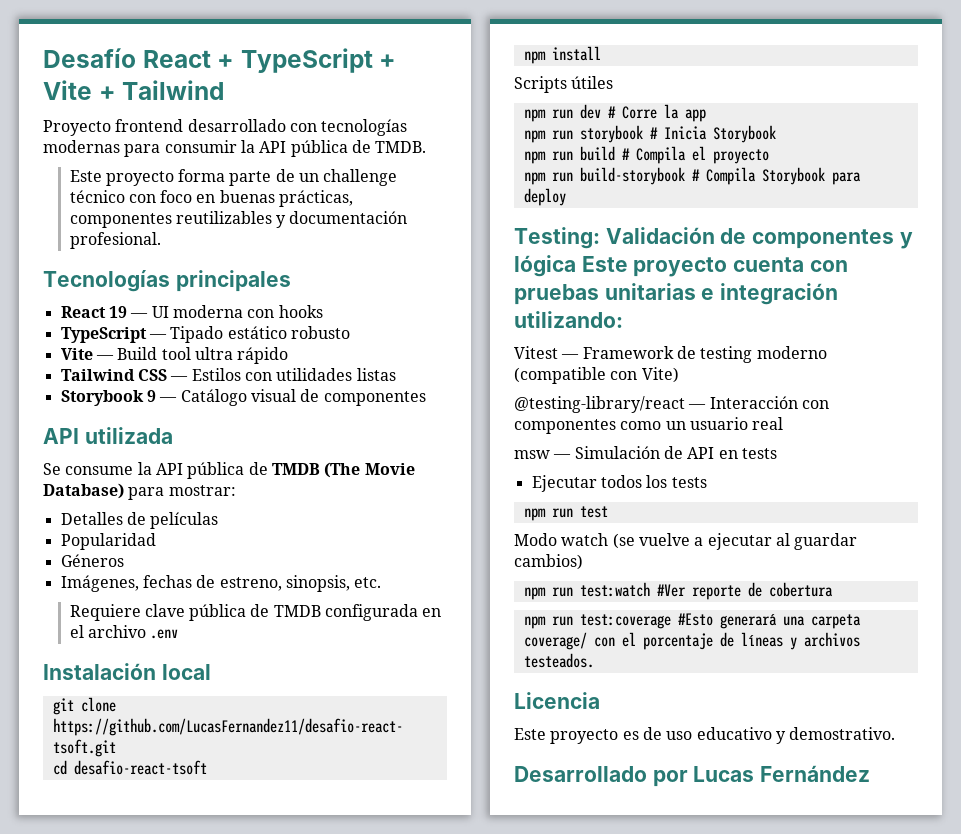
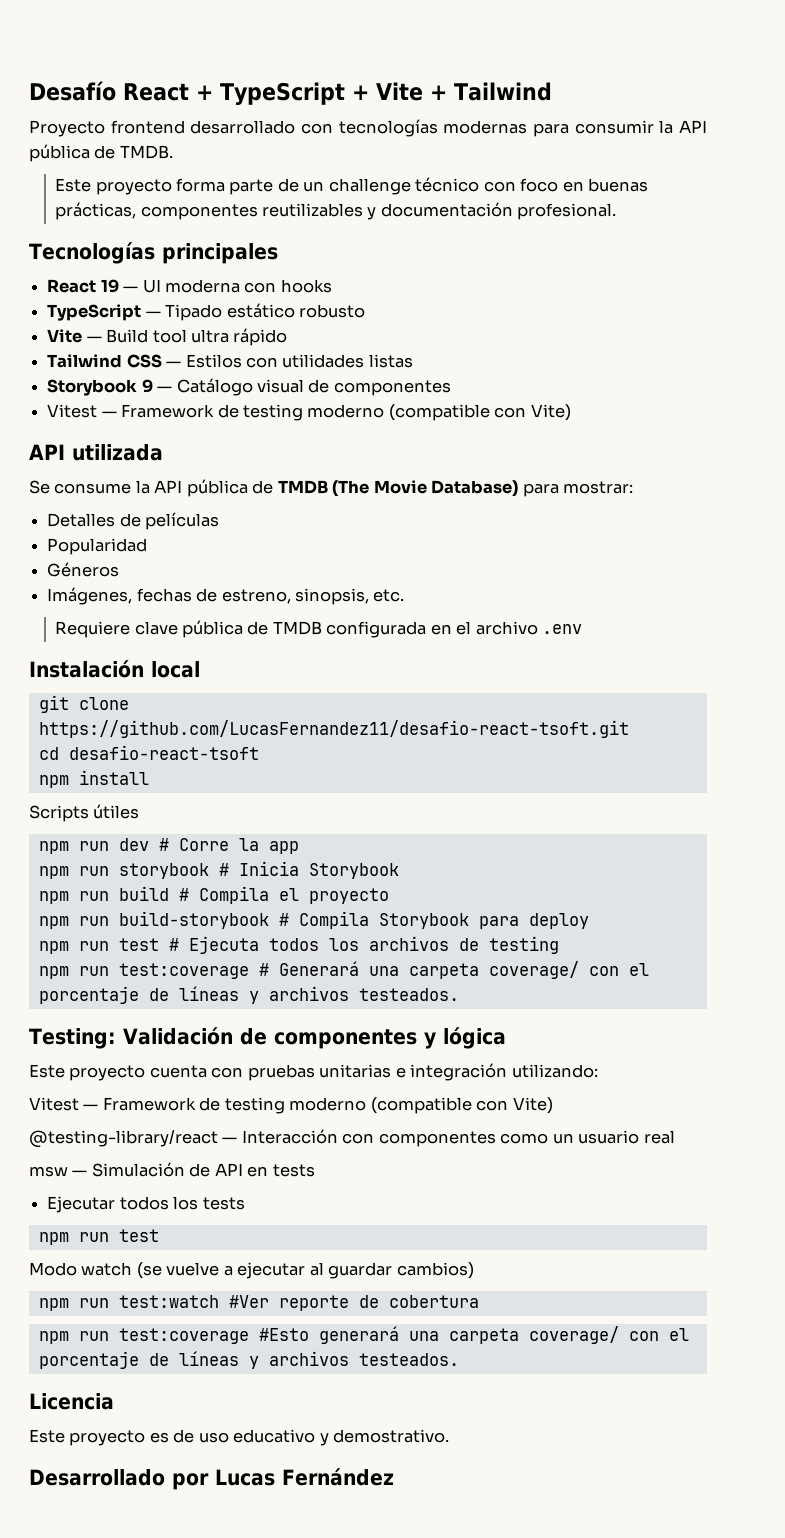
  Storybook 9 — Catálogo visual de componentes
+ Vitest — Framework de testing moderno (compatible con Vite)
+ npm run test # Ejecuta todos los archivos de testing
+ npm run test:coverage # Generará una carpeta coverage/ con el porcentaje de líneas y archivos testeados.
- Testing: Validación de componentes y lógica Este proyecto cuenta con pruebas unitarias e integración utilizando:
+ Testing: Validación de componentes y lógica
+ Este proyecto cuenta con pruebas unitarias e integración utilizando:

